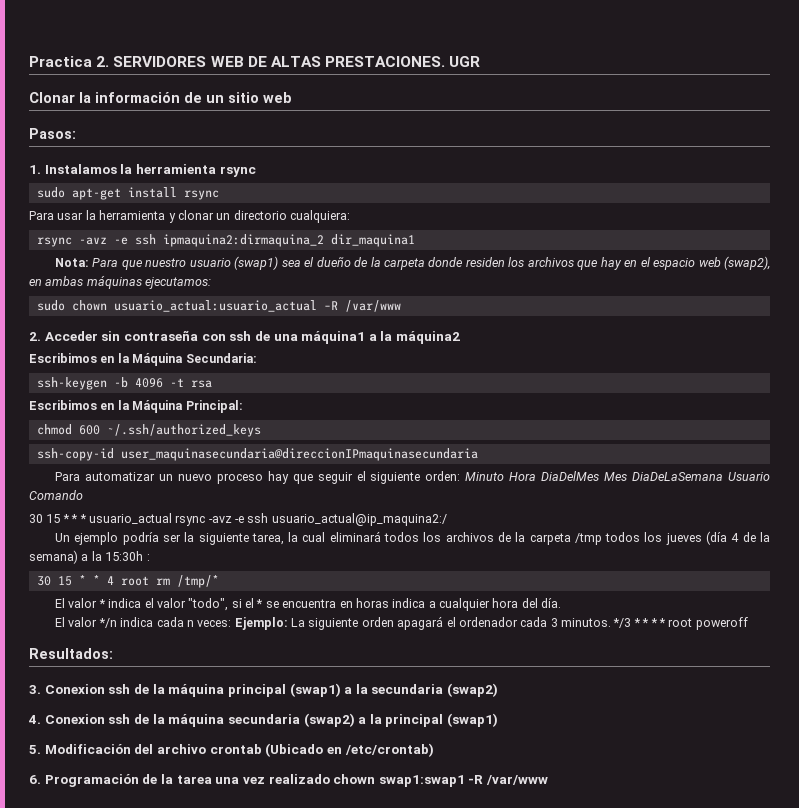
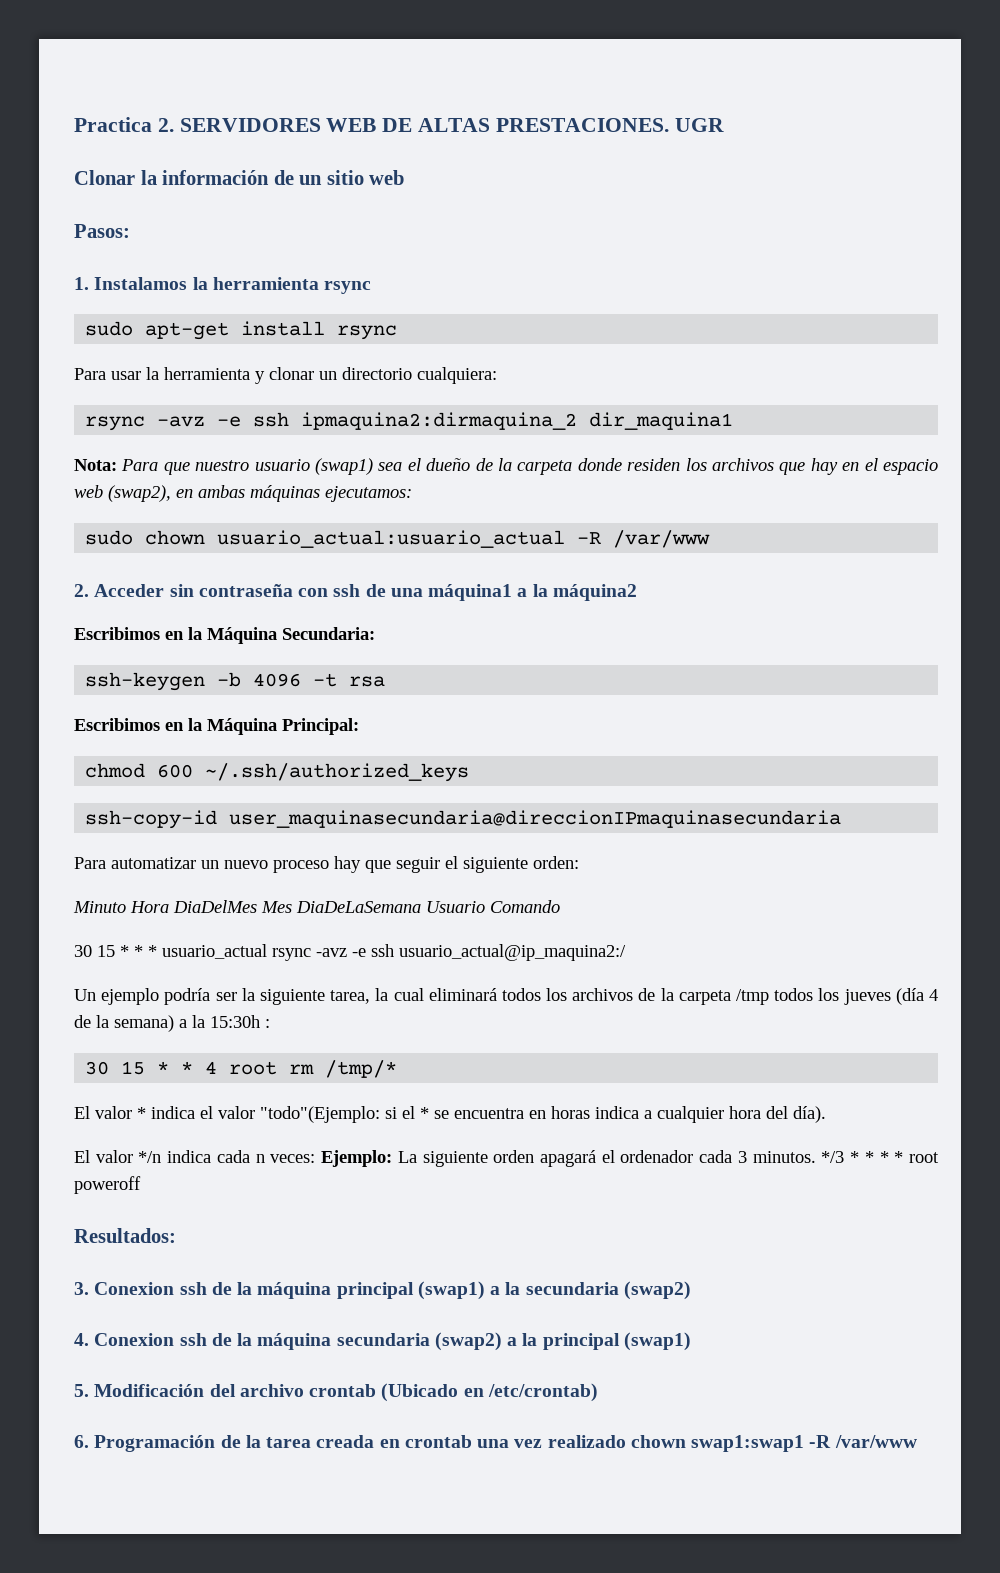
- Para automatizar un nuevo proceso hay que seguir el siguiente orden: Minuto Hora DiaDelMes Mes DiaDeLaSemana Usuario Comando
+ Para automatizar un nuevo proceso hay que seguir el siguiente orden:
+ Minuto Hora DiaDelMes Mes DiaDeLaSemana Usuario Comando
- El valor * indica el valor "todo", si el * se encuentra en horas indica a cualquier hora del día.
+ El valor * indica el valor "todo"(Ejemplo: si el * se encuentra en horas indica a cualquier hora del día).
- 6. Programación de la tarea una vez realizado chown swap1:swap1 -R /var/www
+ 6. Programación de la tarea creada en crontab una vez realizado chown swap1:swap1 -R /var/www

